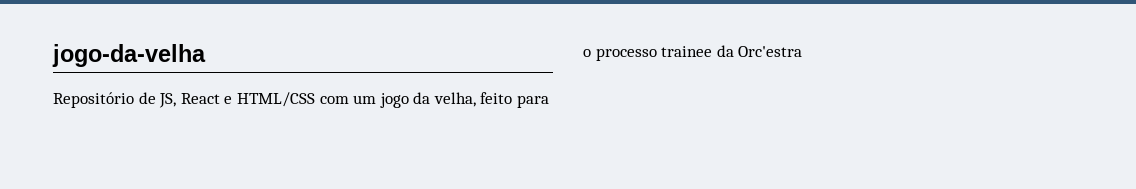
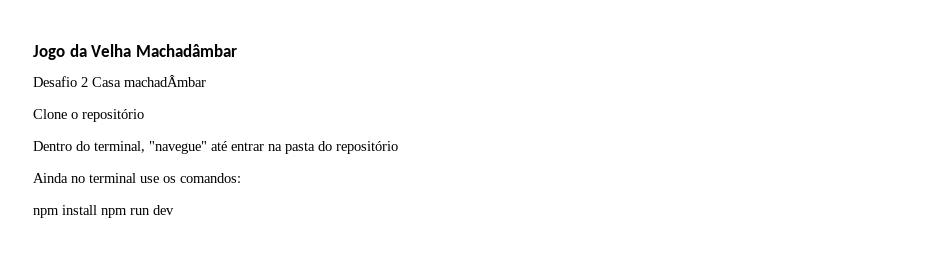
- jogo-da-velha
- Repositório de JS, React e HTML/CSS com um jogo da velha, feito para o processo trainee da Orc'estra
+ Jogo da Velha Machadâmbar
+ Desafio 2 Casa machadÂmbar
+ Clone o repositório
+ Dentro do terminal, "navegue" até entrar na pasta do repositório
+ Ainda no terminal use os comandos:
+ npm install npm run dev

